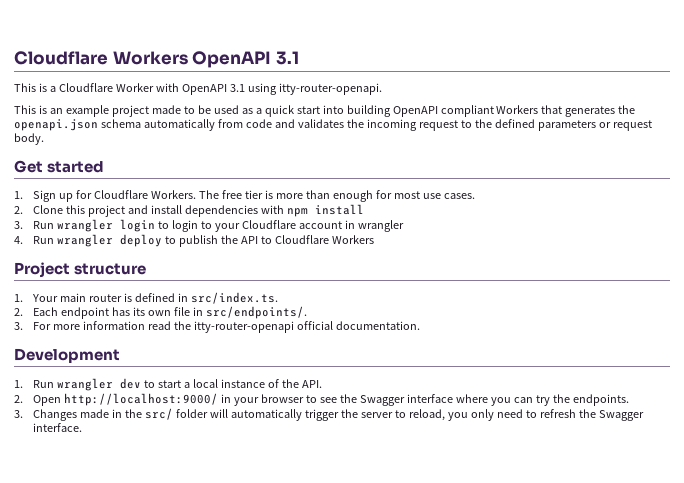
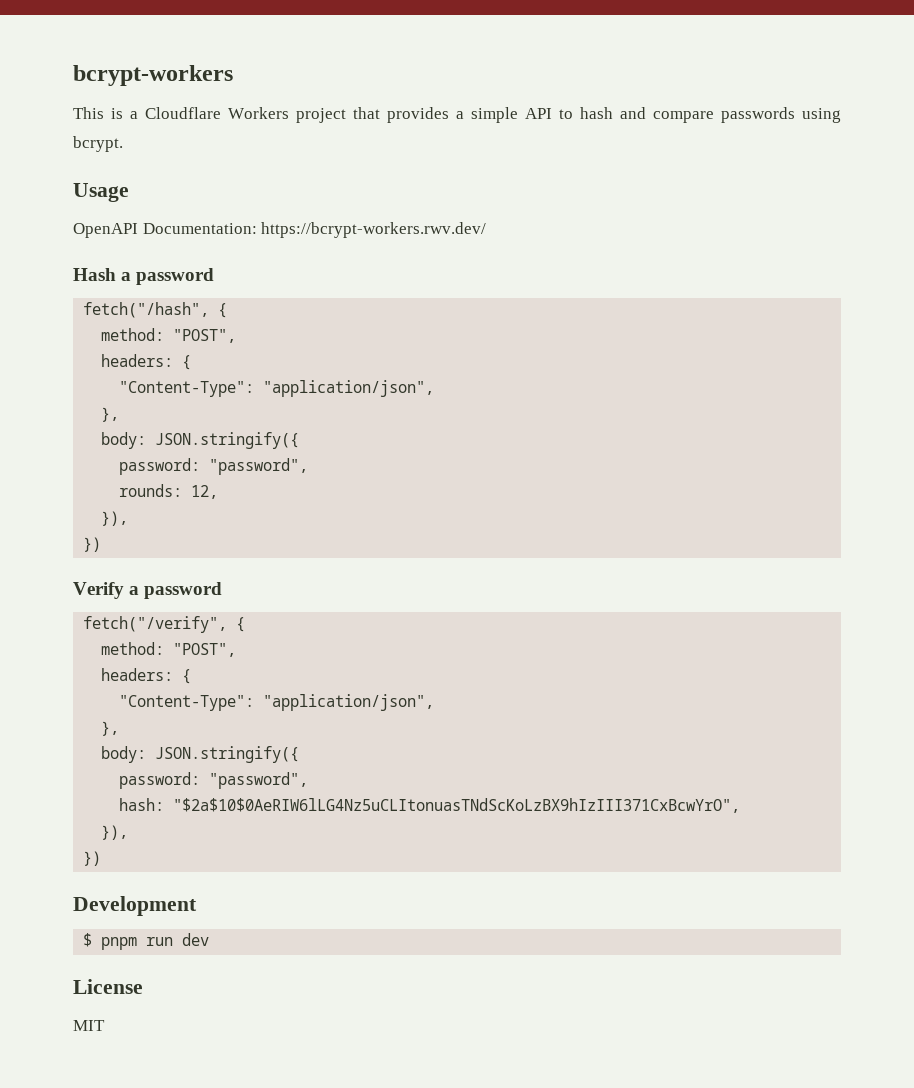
- Cloudflare Workers OpenAPI 3.1
+ bcrypt-workers
- This is a Cloudflare Worker with OpenAPI 3.1 using itty-router-openapi.
- This is an example project made to be used as a quick start into building OpenAPI compliant Workers that generates the openapi.json schema automatically from code and validates the incoming request to the defined parameters or request body.
- Get started
- 1. Sign up for Cloudflare Workers. The free tier is more than enough for most use cases.
- 2. Clone this project and install dependencies with npm install
- 3. Run wrangler login to login to your Cloudflare account in wrangler
- 4. Run wrangler deploy to publish the API to Cloudflare Workers
- Project structure
- 1. Your main router is defined in src/index.ts.
- 2. Each endpoint has its own file in src/endpoints/.
- 3. For more information read the itty-router-openapi official documentation.
+ This is a Cloudflare Workers project that provides a simple API to hash and compare passwords using bcrypt.
+ Usage
+ OpenAPI Documentation: https://bcrypt-workers.rwv.dev/
+ Hash a password
+ fetch("/hash", {
+ method: "POST",
+ headers: {
+ "Content-Type": "application/json",
+ },
+ body: JSON.stringify({
+ password: "password",
+ rounds: 12,
+ }),
+ })
+ Verify a password
+ fetch("/verify", {
+ method: "POST",
+ headers: {
+ "Content-Type": "application/json",
+ },
+ body: JSON.stringify({
+ password: "password",
+ hash: "$2a$10$0AeRIW6lLG4Nz5uCLItonuasTNdScKoLzBX9hIzIII371CxBcwYrO",
+ }),
+ })
  Development
- 1. Run wrangler dev to start a local instance of the API.
- 2. Open http://localhost:9000/ in your browser to see the Swagger interface where you can try the endpoints.
- 3. Changes made in the src/ folder will automatically trigger the server to reload, you only need to refresh the Swagger interface.
+ $ pnpm run dev
+ License
+ MIT

